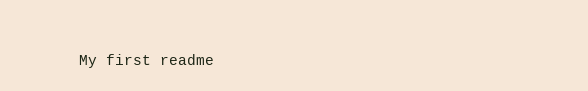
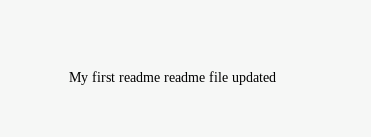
- My first readme
+ My first readme readme file updated

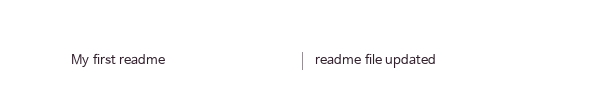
- My first readme readme file updated
+ My first readme
+ readme file updated

